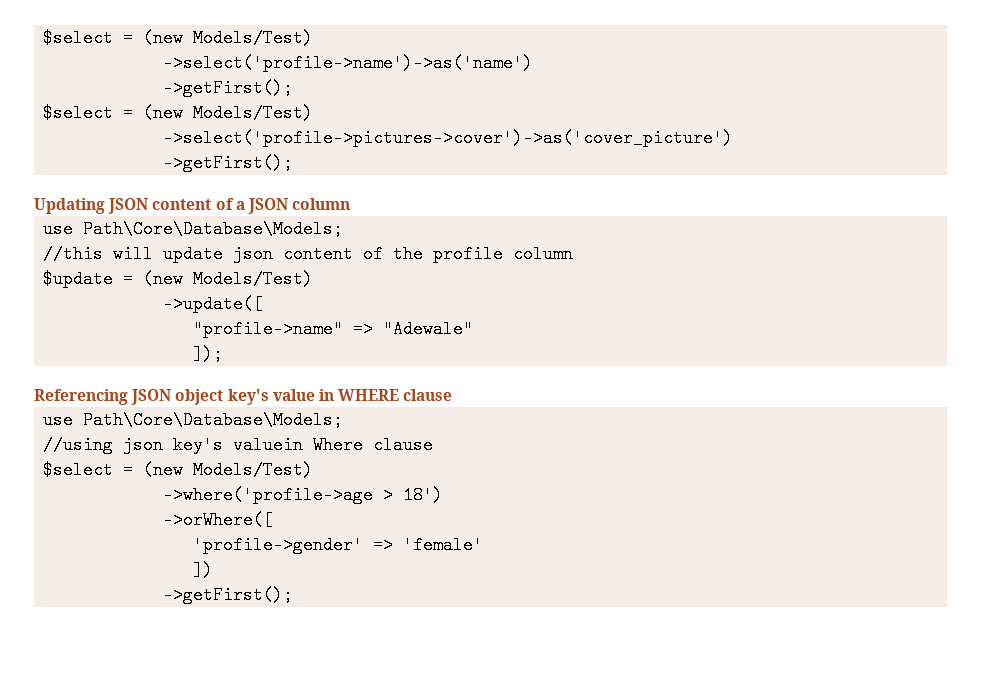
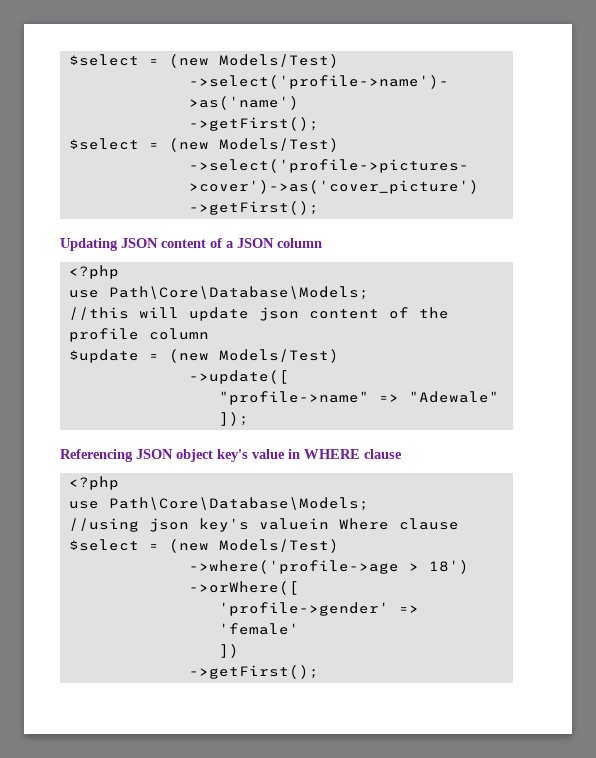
  Updating JSON content of a JSON column
+ <?php
  Referencing JSON object key's value in WHERE clause
+ <?php

